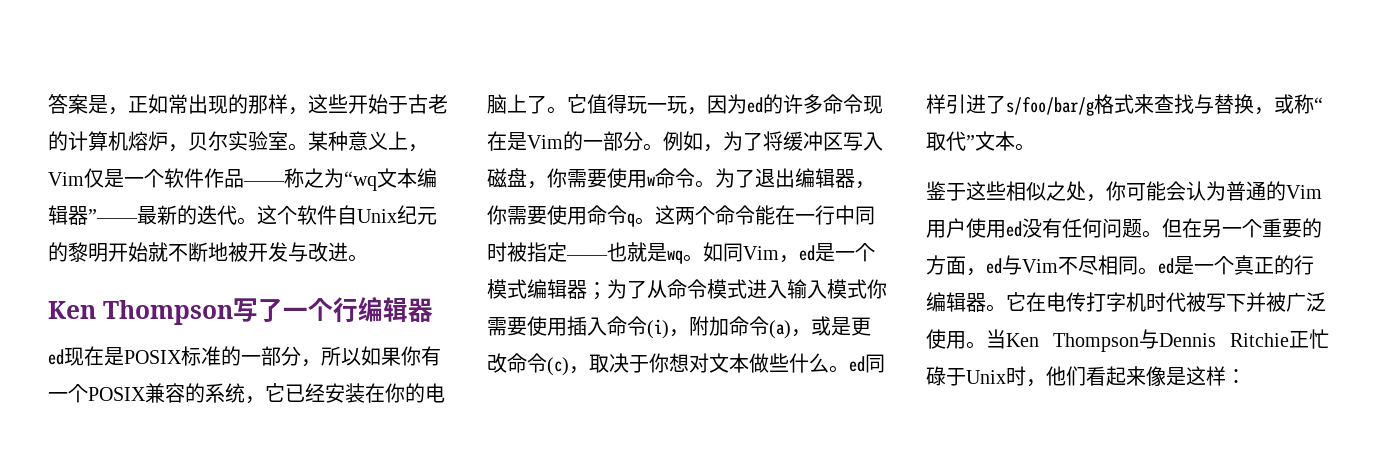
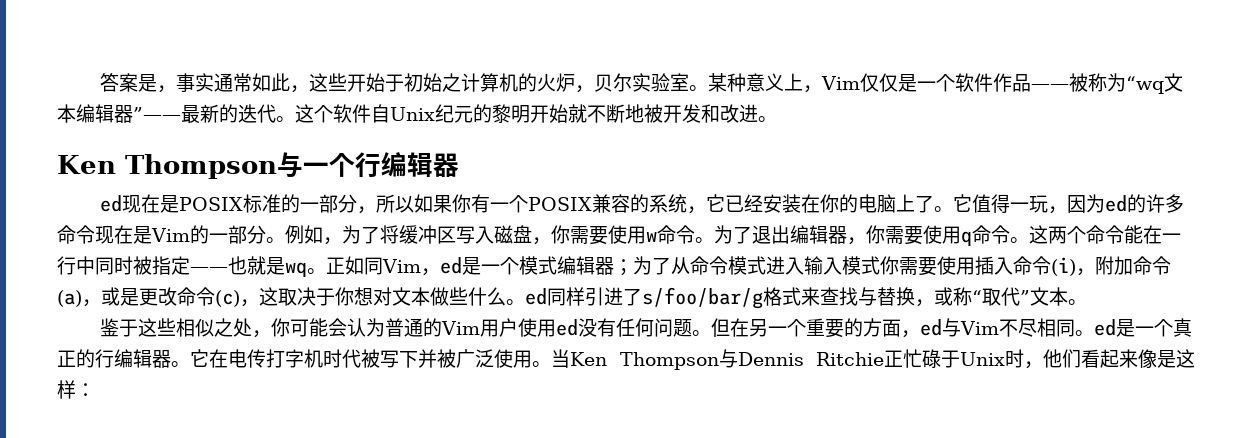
- 答案是，正如常出现的那样，这些开始于古老的计算机熔炉，贝尔实验室。
+ 答案是，事实通常如此，这些开始于初始之计算机的火炉，贝尔实验室。
- 某种意义上，Vim仅是一个软件作品——称之为“wq文本编辑器”——最新的迭代。
+ 某种意义上，Vim仅仅是一个软件作品——被称为“wq文本编辑器”——最新的迭代。
- 这个软件自Unix纪元的黎明开始就不断地被开发与改进。
+ 这个软件自Unix纪元的黎明开始就不断地被开发和改进。
- Ken Thompson写了一个行编辑器
+ Ken Thompson与一个行编辑器
- 它值得玩一玩，因为ed的许多命令现在是Vim的一部分。
+ 它值得一玩，因为ed的许多命令现在是Vim的一部分。
- 为了退出编辑器，你需要使用命令q。
+ 为了退出编辑器，你需要使用q命令。
- 如同Vim，ed是一个模式编辑器；为了从命令模式进入输入模式你需要使用插入命令(i)，附加命令(a)，或是更改命令(c)，取决于你想对文本做些什么。ed同样引进了s/foo/bar/g格式来查找与替换，或称“取代”文本。
+ 正如同Vim，ed是一个模式编辑器；为了从命令模式进入输入模式你需要使用插入命令(i)，附加命令(a)，或是更改命令(c)，这取决于你想对文本做些什么。ed同样引进了s/foo/bar/g格式来查找与替换，或称“取代”文本。

